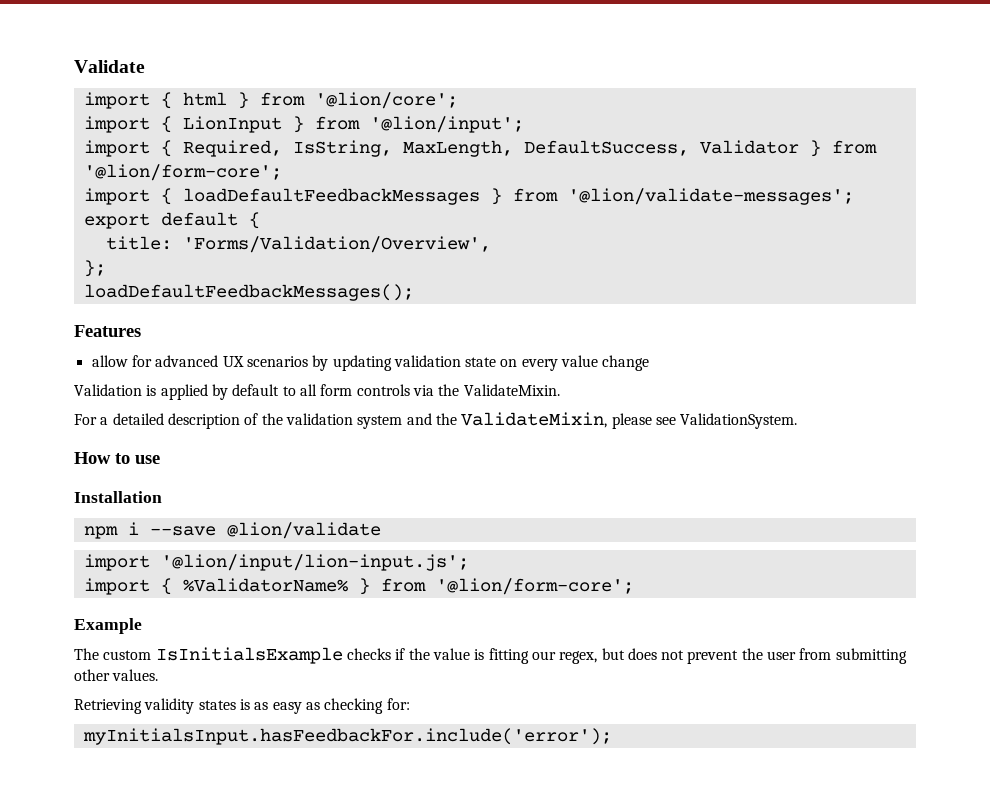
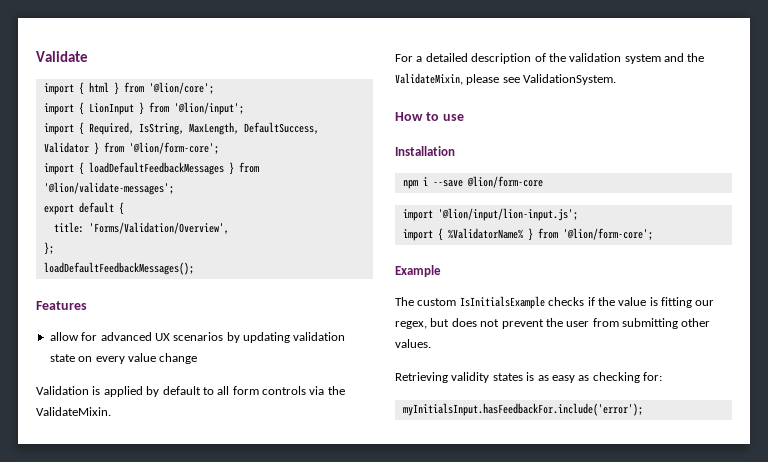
- npm i --save @lion/validate
+ npm i --save @lion/form-core

